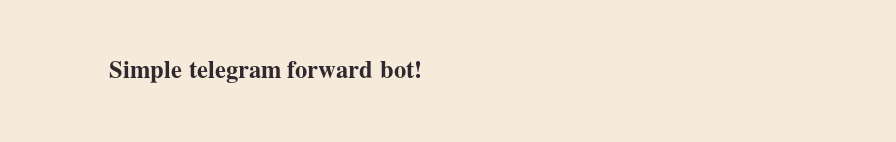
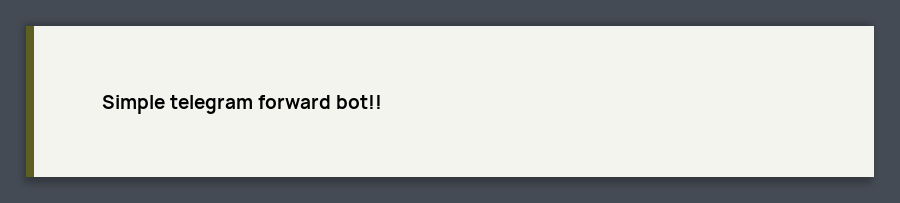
- Simple telegram forward bot!
+ Simple telegram forward bot!!

